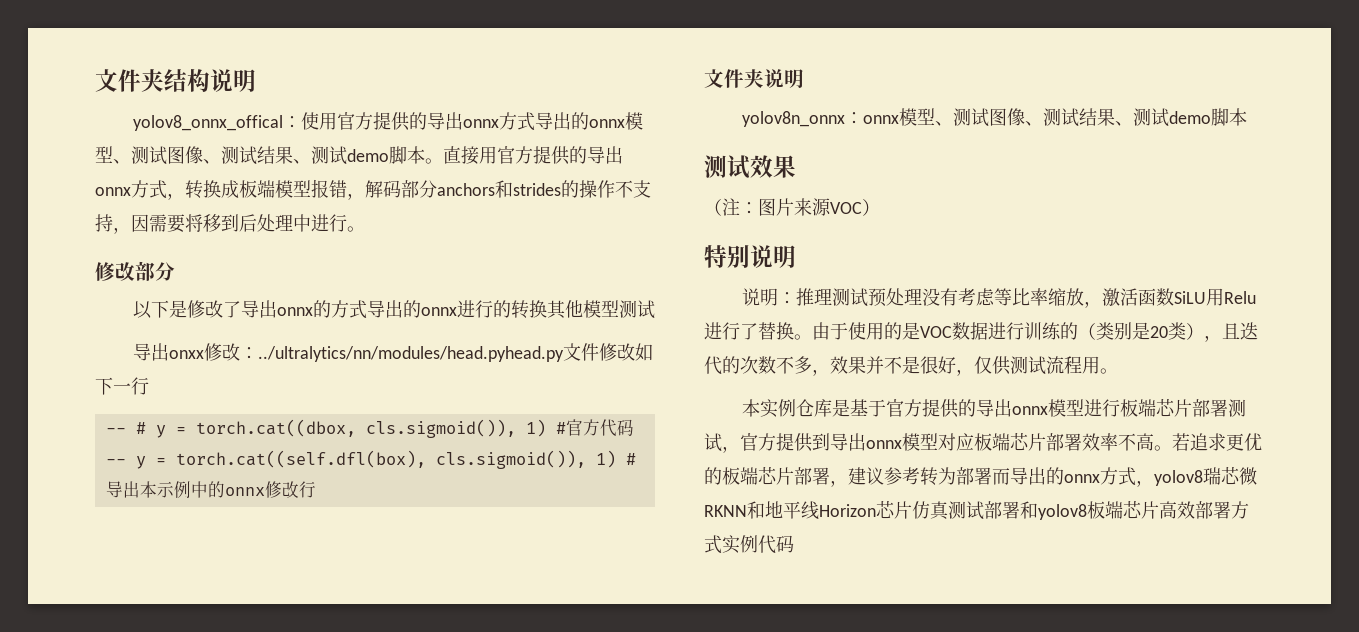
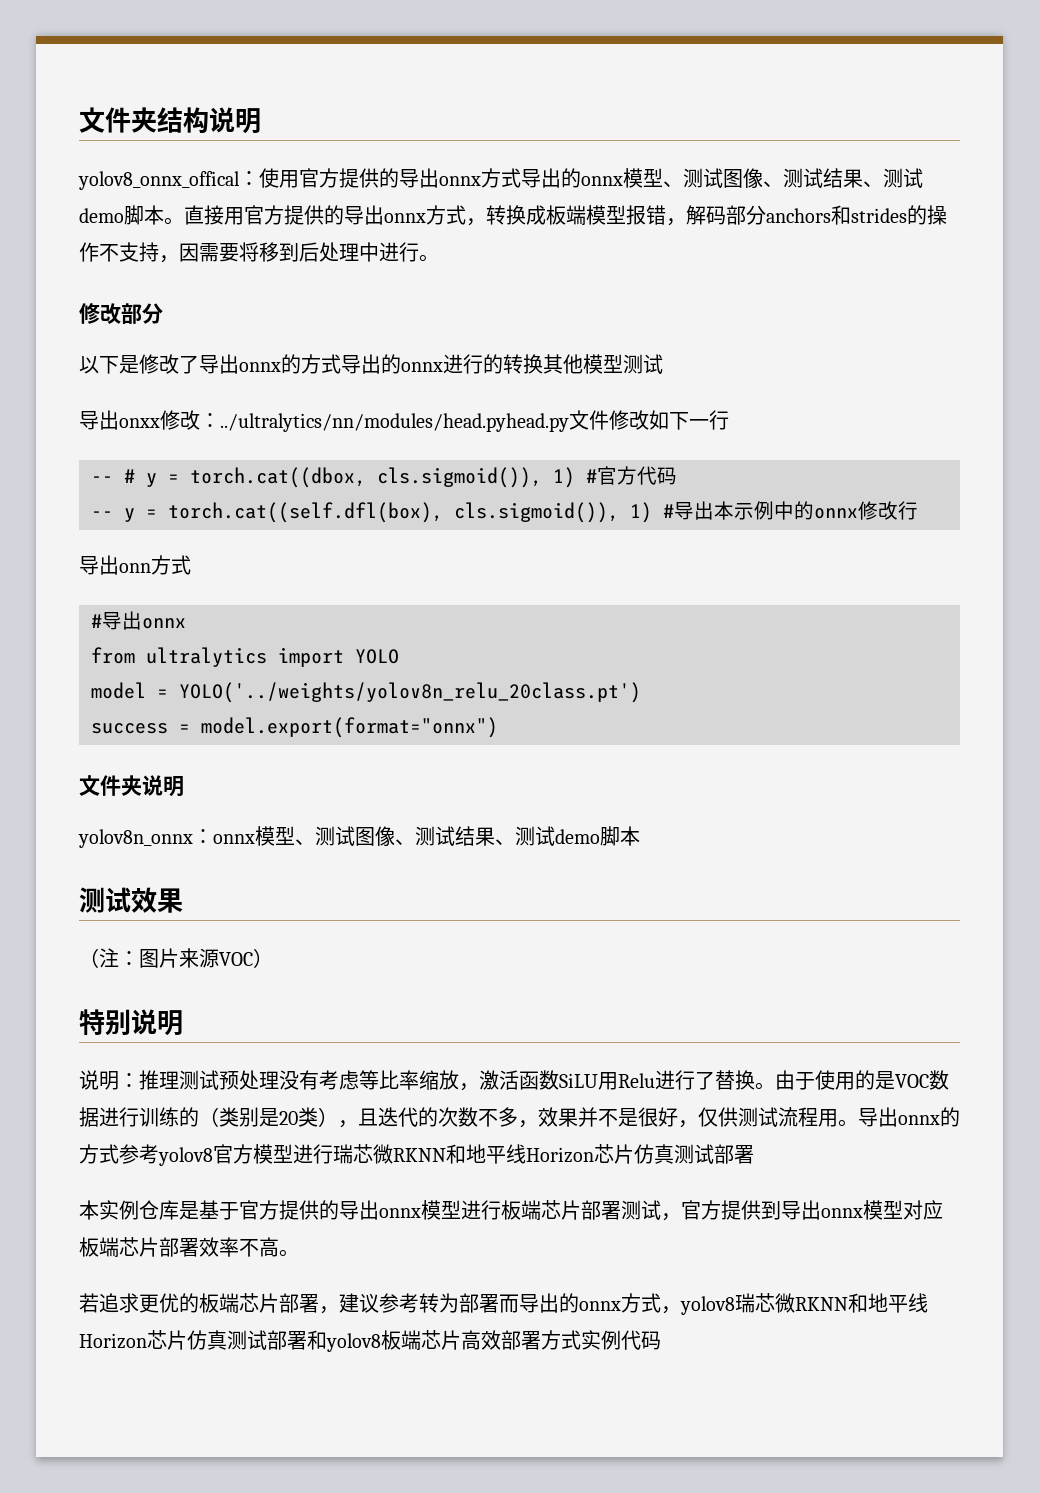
+ 导出onn方式
+ #导出onnx
+ from ultralytics import YOLO
+ model = YOLO('../weights/yolov8n_relu_20class.pt')
+ success = model.export(format="onnx")
+ 导出onnx的方式参考yolov8官方模型进行瑞芯微RKNN和地平线Horizon芯片仿真测试部署
- 本实例仓库是基于官方提供的导出onnx模型进行板端芯片部署测试，官方提供到导出onnx模型对应板端芯片部署效率不高。若追求更优的板端芯片部署，建议参考转为部署而导出的onnx方式，yolov8瑞芯微RKNN和地平线Horizon芯片仿真测试部署和yolov8板端芯片高效部署方式实例代码
+ 本实例仓库是基于官方提供的导出onnx模型进行板端芯片部署测试，官方提供到导出onnx模型对应板端芯片部署效率不高。
+ 若追求更优的板端芯片部署，建议参考转为部署而导出的onnx方式，yolov8瑞芯微RKNN和地平线Horizon芯片仿真测试部署和yolov8板端芯片高效部署方式实例代码

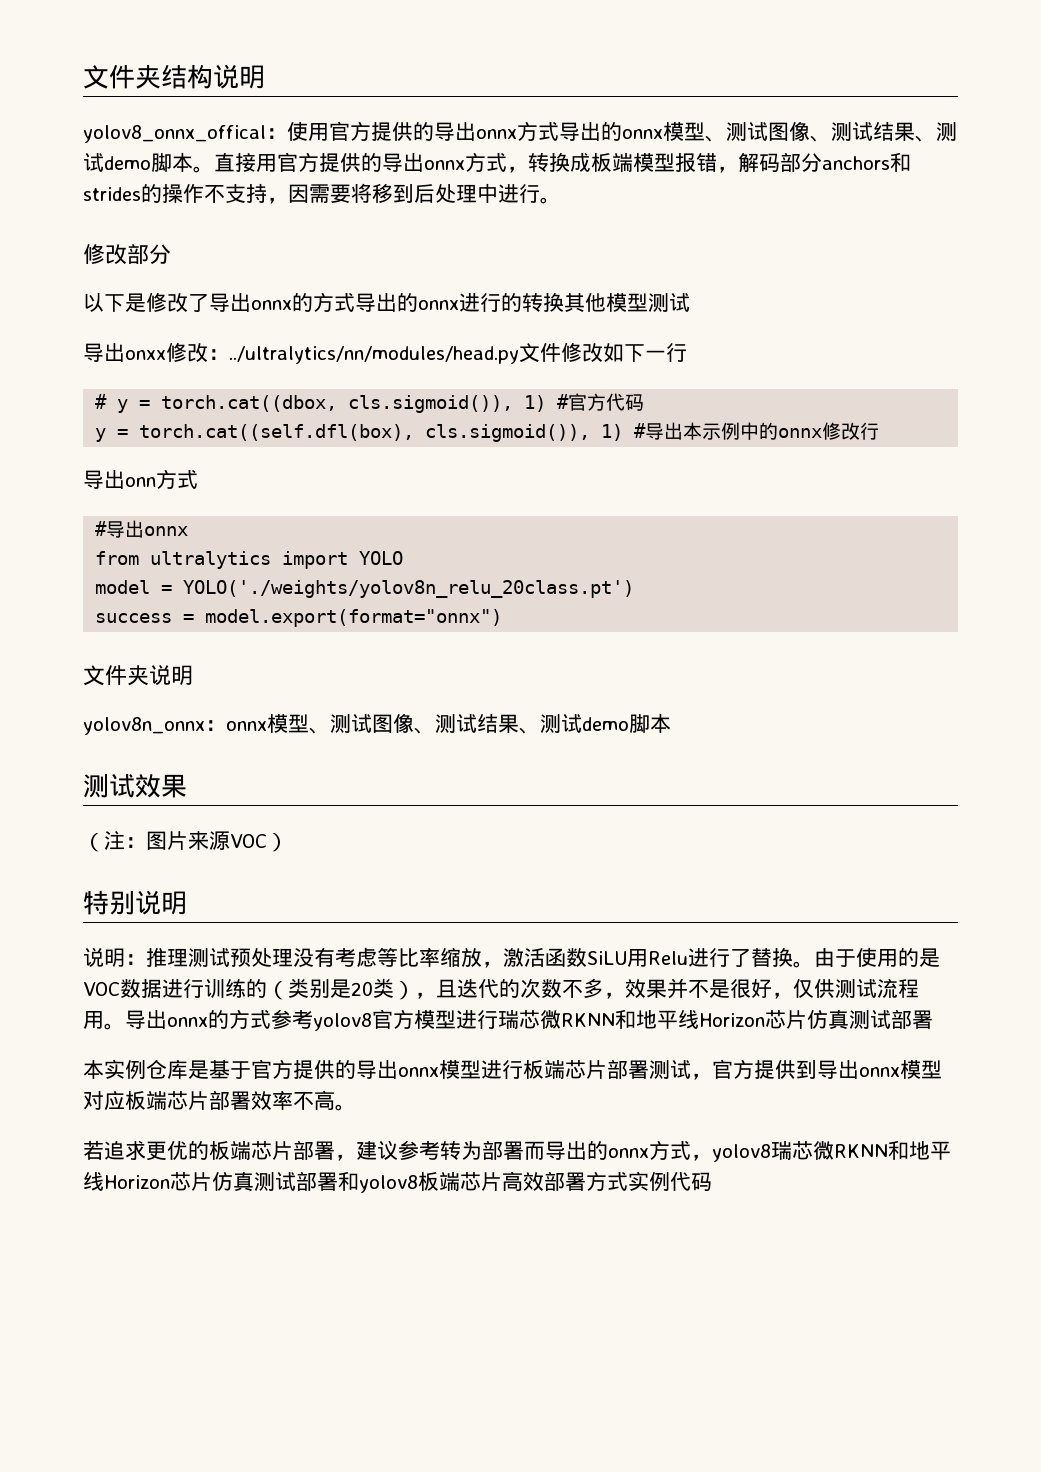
- 导出onxx修改：../ultralytics/nn/modules/head.pyhead.py文件修改如下一行
+ 导出onxx修改：../ultralytics/nn/modules/head.py文件修改如下一行
- -- # y = torch.cat((dbox, cls.sigmoid()), 1) #官方代码
+ # y = torch.cat((dbox, cls.sigmoid()), 1) #官方代码
- -- y = torch.cat((self.dfl(box), cls.sigmoid()), 1) #导出本示例中的onnx修改行
+ y = torch.cat((self.dfl(box), cls.sigmoid()), 1) #导出本示例中的onnx修改行
- model = YOLO('../weights/yolov8n_relu_20class.pt')
+ model = YOLO('./weights/yolov8n_relu_20class.pt')

